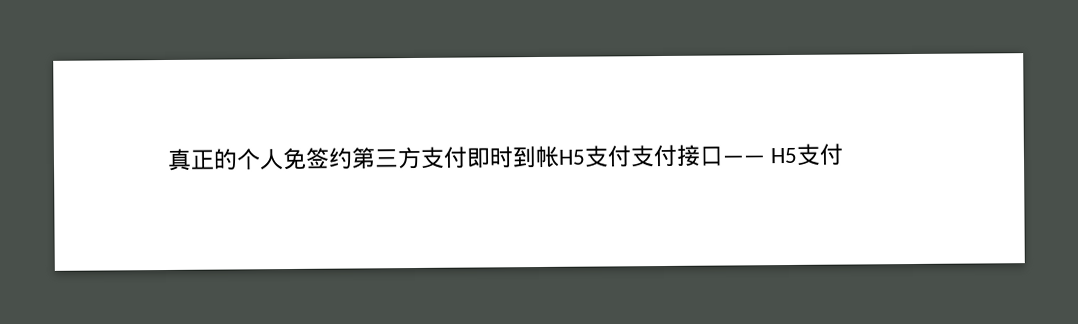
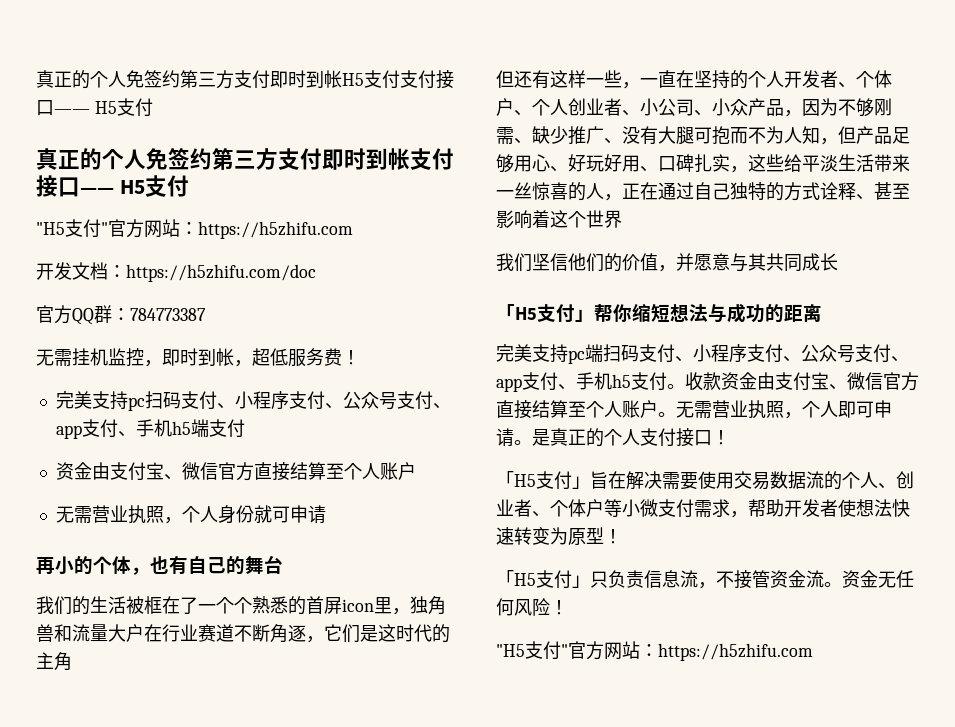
+ 真正的个人免签约第三方支付即时到帐支付接口—— H5支付
+ "H5支付"官方网站：https://h5zhifu.com
+ 开发文档：https://h5zhifu.com/doc
+ 官方QQ群：784773387
+ 无需挂机监控，即时到帐，超低服务费！
+ 完美支持pc扫码支付、小程序支付、公众号支付、app支付、手机h5端支付
+ 资金由支付宝、微信官方直接结算至个人账户
+ 无需营业执照，个人身份就可申请
+ 再小的个体，也有自己的舞台
+ 我们的生活被框在了一个个熟悉的首屏icon里，独角兽和流量大户在行业赛道不断角逐，它们是这时代的主角
+ 但还有这样一些，一直在坚持的个人开发者、个体户、个人创业者、小公司、小众产品，因为不够刚需、缺少推广、没有大腿可抱而不为人知，但产品足够用心、好玩好用、口碑扎实，这些给平淡生活带来一丝惊喜的人，正在通过自己独特的方式诠释、甚至影响着这个世界
+ 我们坚信他们的价值，并愿意与其共同成长
+ 「H5支付」帮你缩短想法与成功的距离
+ 完美支持pc端扫码支付、小程序支付、公众号支付、app支付、手机h5支付。收款资金由支付宝、微信官方直接结算至个人账户。无需营业执照，个人即可申请。是真正的个人支付接口！
+ 「H5支付」旨在解决需要使用交易数据流的个人、创业者、个体户等小微支付需求，帮助开发者使想法快速转变为原型！
+ 「H5支付」只负责信息流，不接管资金流。资金无任何风险！
+ "H5支付"官方网站：https://h5zhifu.com

